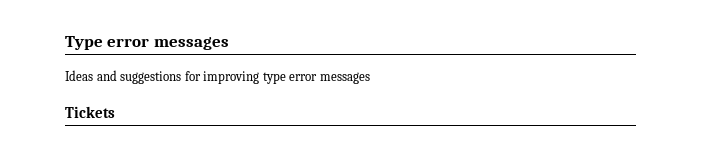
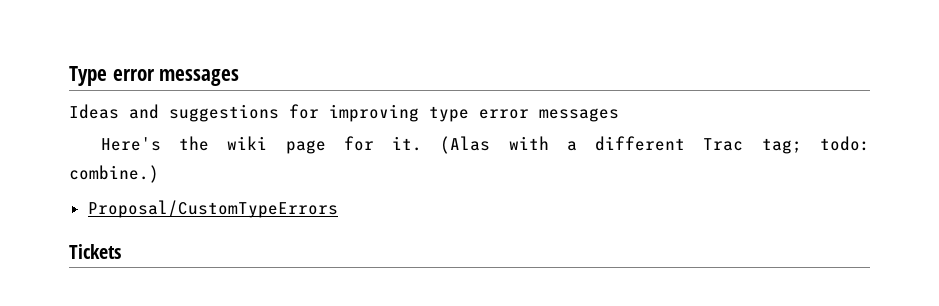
+ Here's the wiki page for it. (Alas with a different Trac tag; todo: combine.)
+ Proposal/CustomTypeErrors

